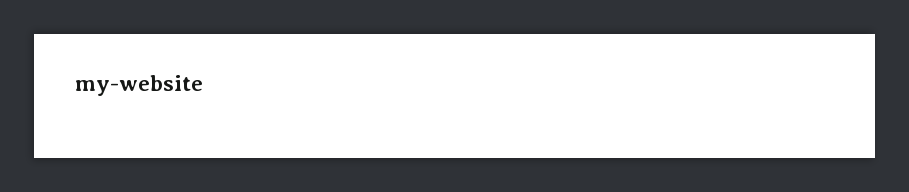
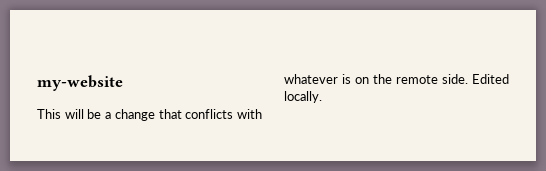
+ This will be a change that conflicts with whatever is on the remote side. Edited locally.

